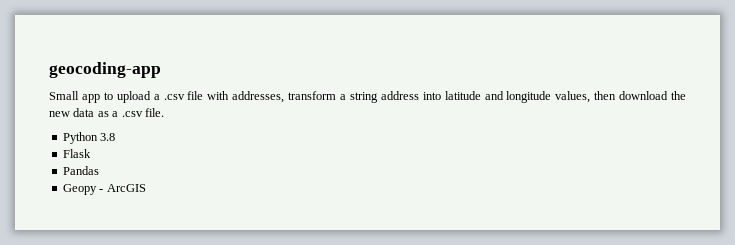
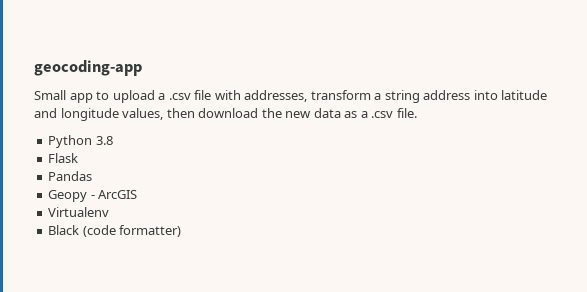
+ Virtualenv
+ Black (code formatter)

